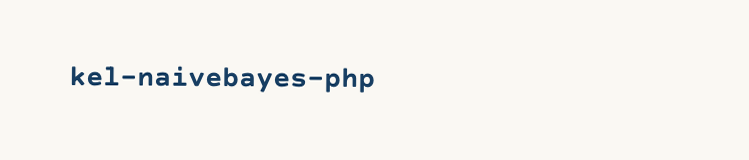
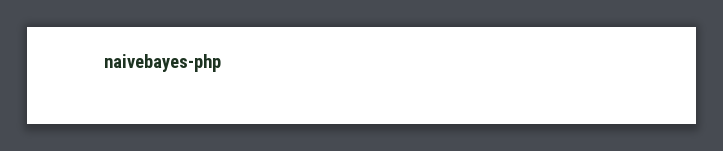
- kel-naivebayes-php
+ naivebayes-php

